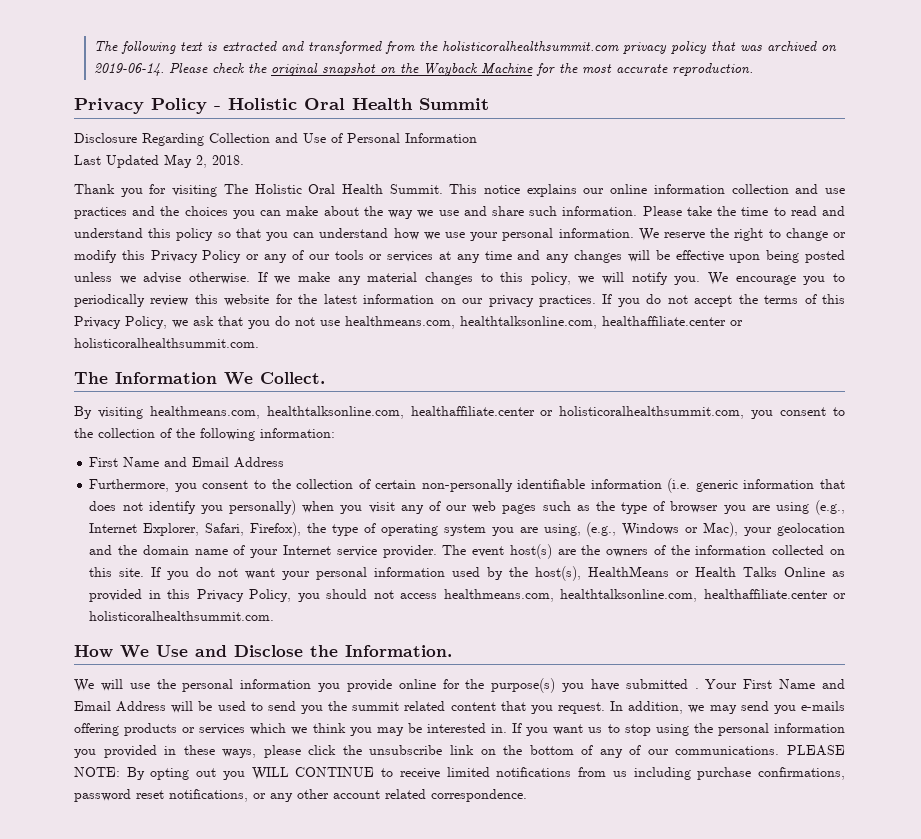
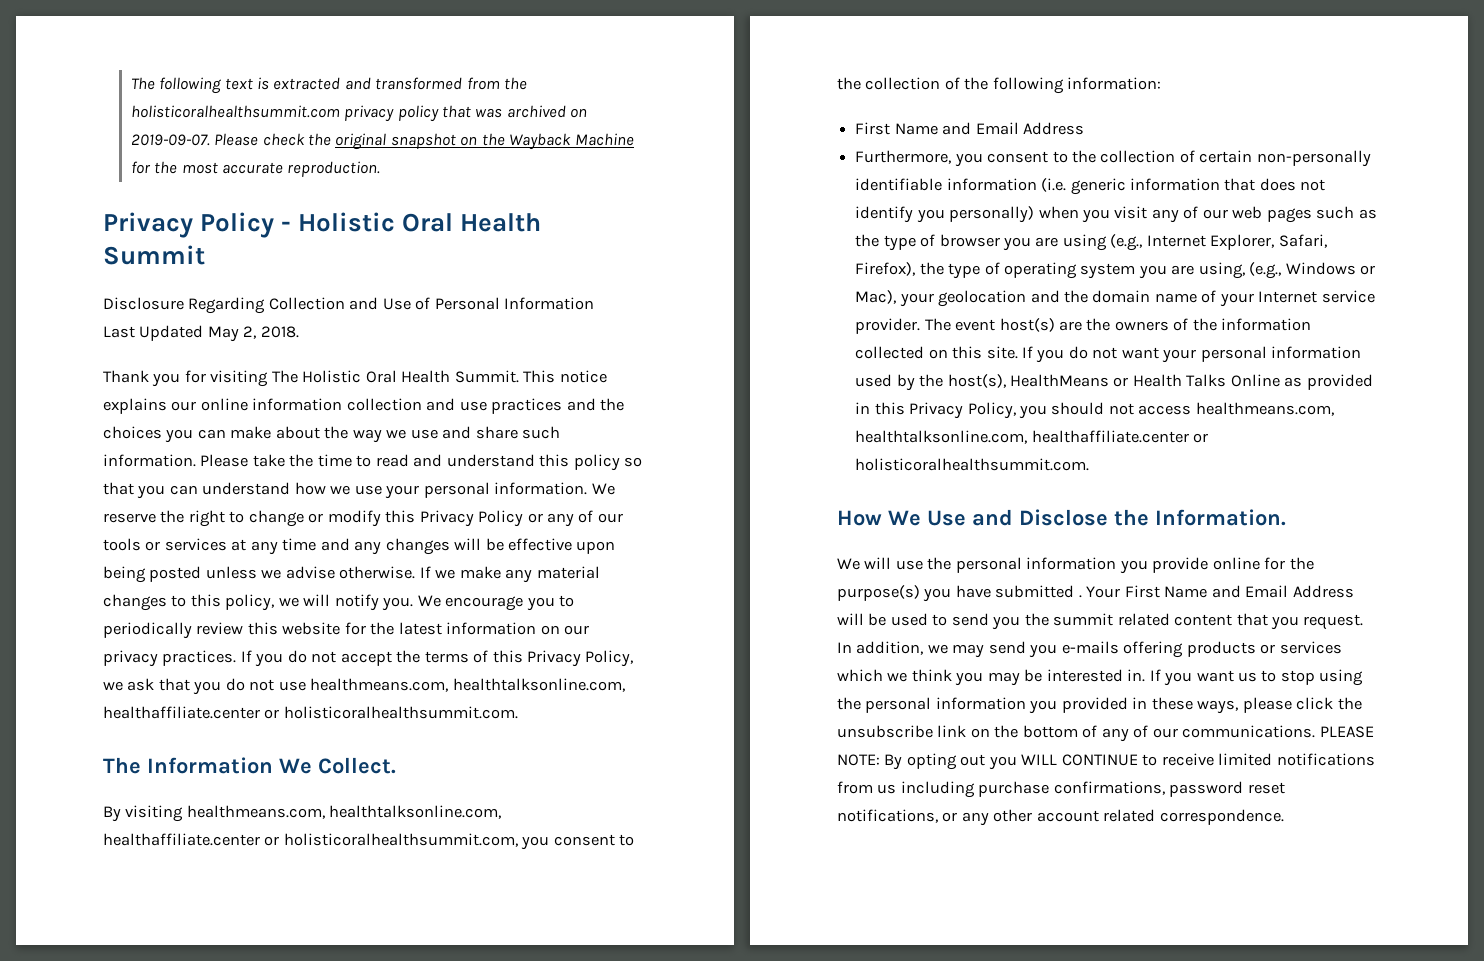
- The following text is extracted and transformed from the holisticoralhealthsummit.com privacy policy that was archived on 2019-06-14.
+ The following text is extracted and transformed from the holisticoralhealthsummit.com privacy policy that was archived on 2019-09-07.

